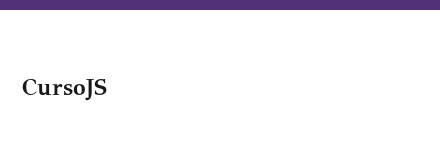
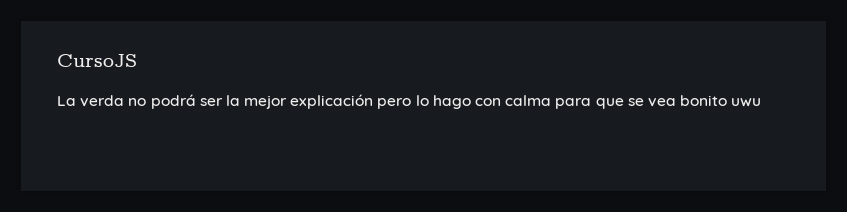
+ La verda no podrá ser la mejor explicación pero lo hago con calma para que se vea bonito uwu

